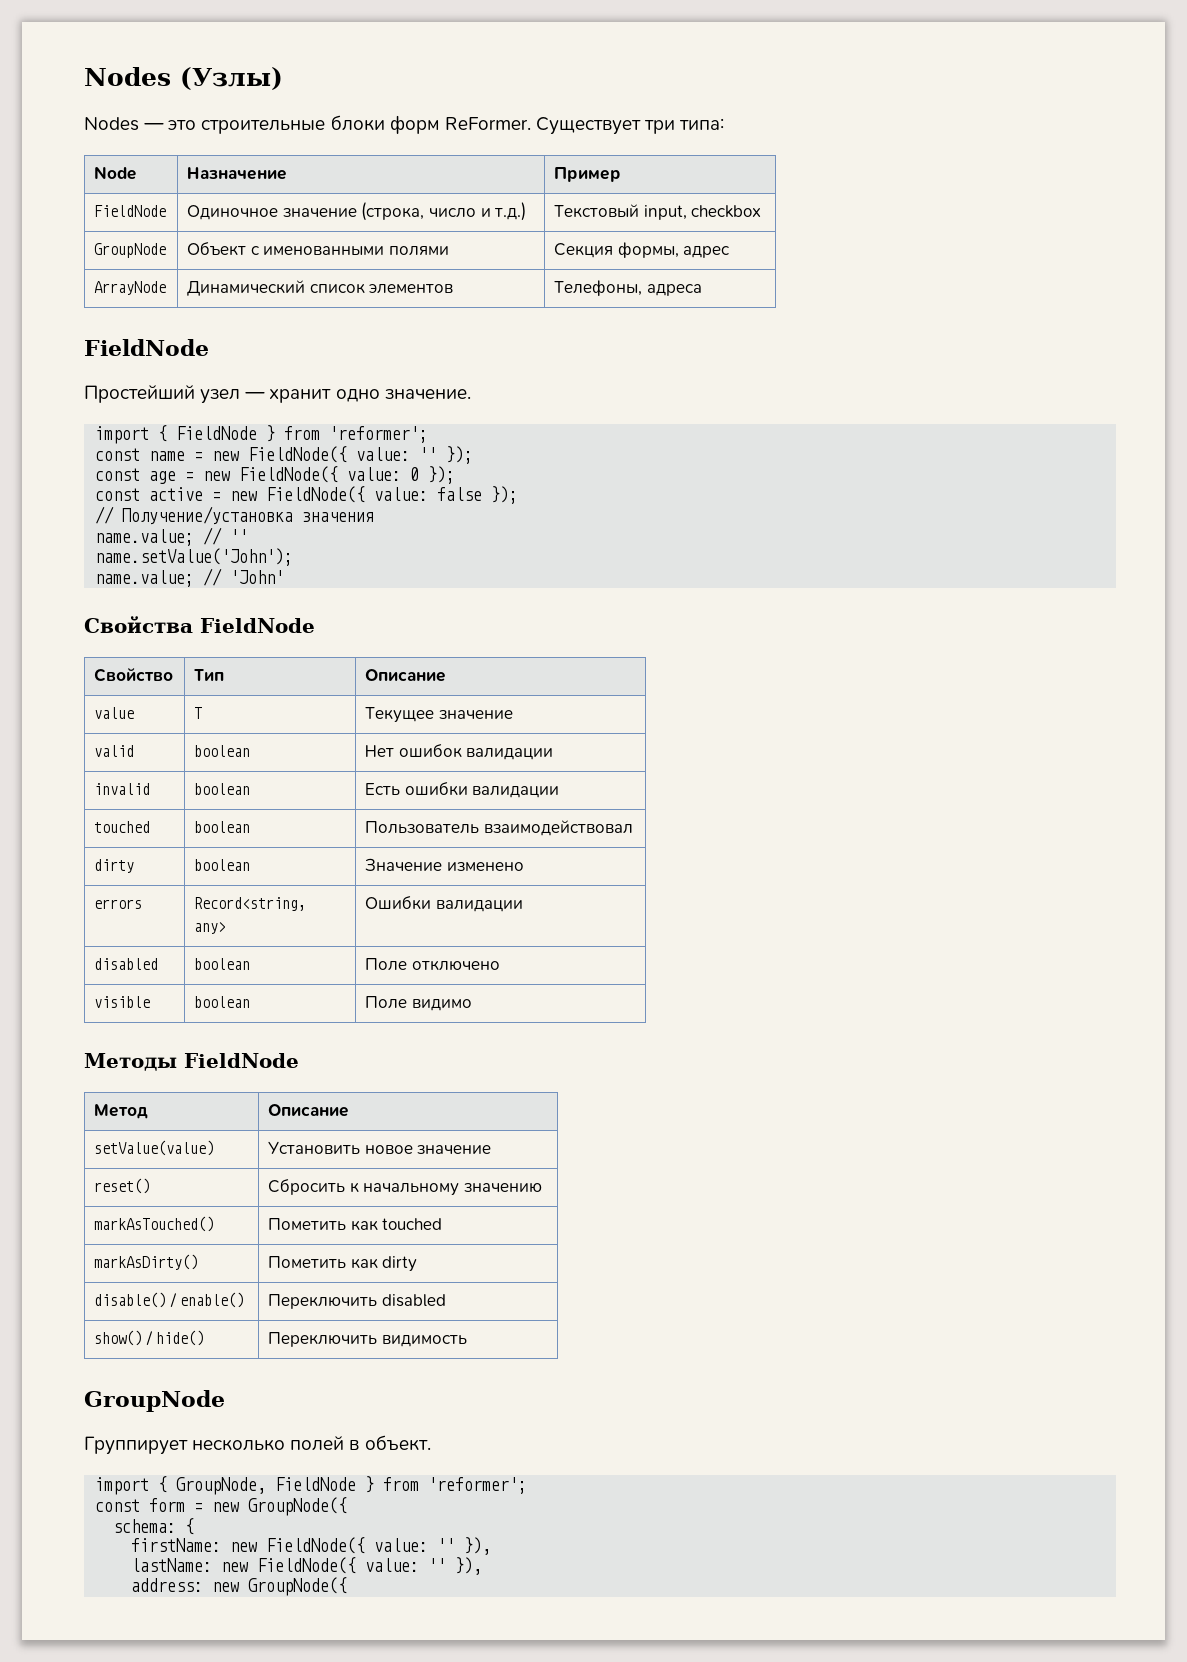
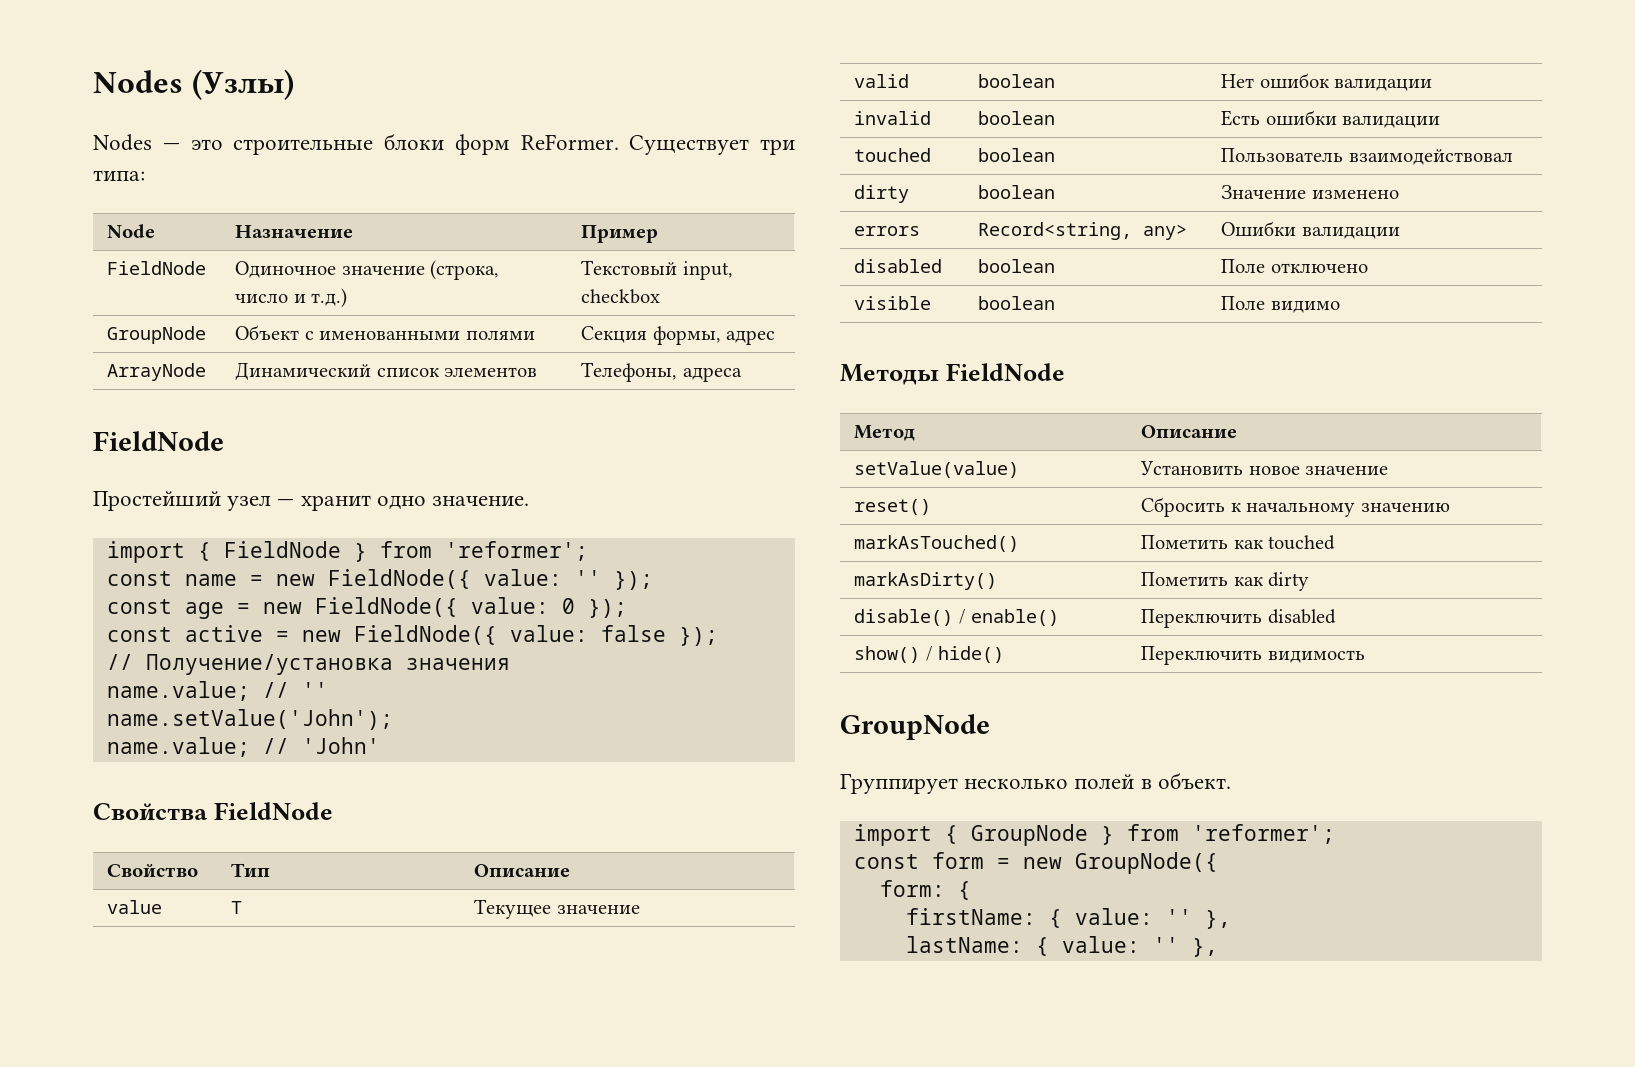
- import { GroupNode, FieldNode } from 'reformer';
+ import { GroupNode } from 'reformer';
- schema: {
+ form: {
- firstName: new FieldNode({ value: '' }),
+ firstName: { value: '' },
- lastName: new FieldNode({ value: '' }),
- address: new GroupNode({
+ lastName: { value: '' },

